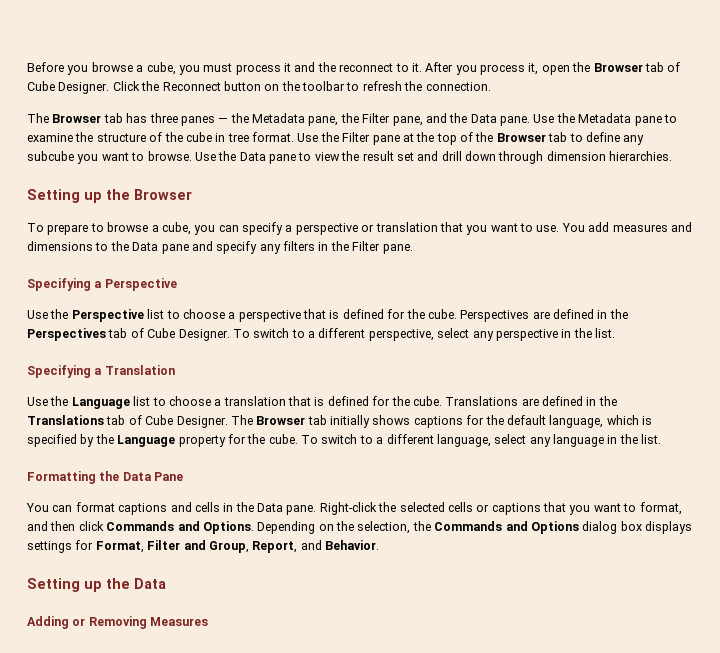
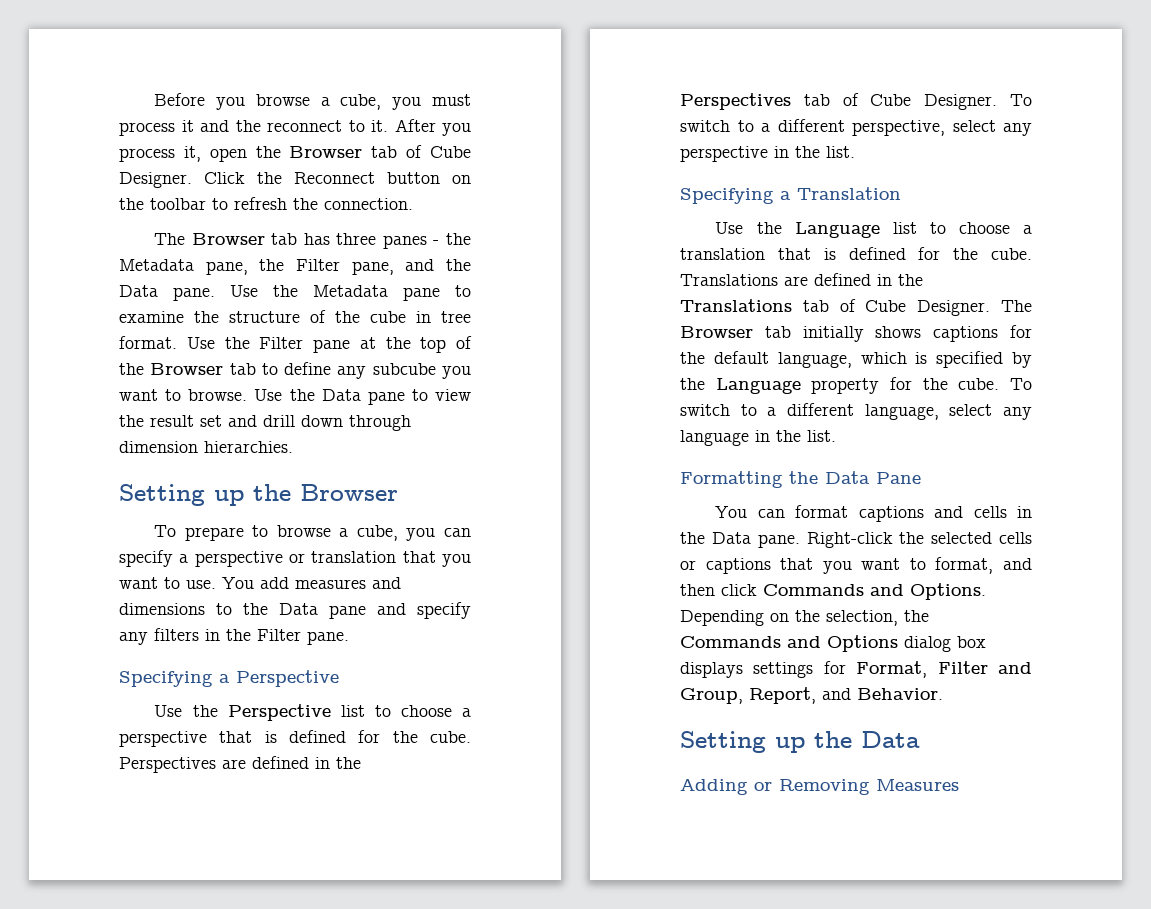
- The Browser tab has three panes — the Metadata pane, the Filter pane, and the Data pane.
+ The Browser tab has three panes - the Metadata pane, the Filter pane, and the Data pane.

